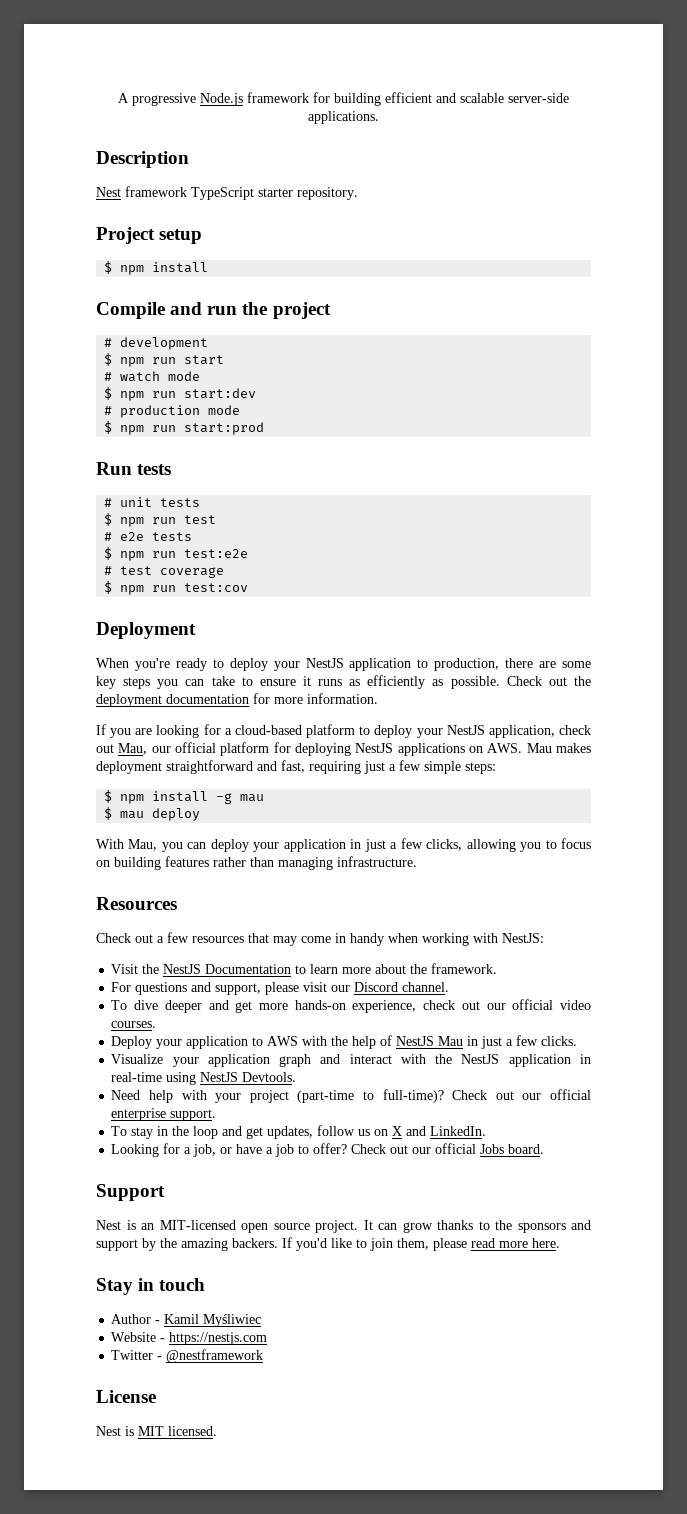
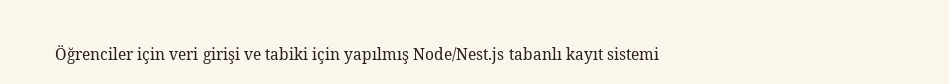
- A progressive Node.js framework for building efficient and scalable server-side applications.
- Description
- Nest framework TypeScript starter repository.
- Project setup
- $ npm install
- Compile and run the project
- # development
- $ npm run start
- # watch mode
- $ npm run start:dev
- # production mode
- $ npm run start:prod
- Run tests
- # unit tests
- $ npm run test
- # e2e tests
- $ npm run test:e2e
- # test coverage
- $ npm run test:cov
- Deployment
- When you're ready to deploy your NestJS application to production, there are some key steps you can take to ensure it runs as efficiently as possible. Check out the deployment documentation for more information.
- If you are looking for a cloud-based platform to deploy your NestJS application, check out Mau, our official platform for deploying NestJS applications on AWS. Mau makes deployment straightforward and fast, requiring just a few simple steps:
- $ npm install -g mau
- $ mau deploy
- With Mau, you can deploy your application in just a few clicks, allowing you to focus on building features rather than managing infrastructure.
- Resources
- Check out a few resources that may come in handy when working with NestJS:
- Visit the NestJS Documentation to learn more about the framework.
- For questions and support, please visit our Discord channel.
- To dive deeper and get more hands-on experience, check out our official video courses.
- Deploy your application to AWS with the help of NestJS Mau in just a few clicks.
- Visualize your application graph and interact with the NestJS application in real-time using NestJS Devtools.
- Need help with your project (part-time to full-time)? Check out our official enterprise support.
- To stay in the loop and get updates, follow us on X and LinkedIn.
- Looking for a job, or have a job to offer? Check out our official Jobs board.
- Support
- Nest is an MIT-licensed open source project. It can grow thanks to the sponsors and support by the amazing backers. If you'd like to join them, please read more here.
- Stay in touch
- Author - Kamil Myśliwiec
- Website - https://nestjs.com
- Twitter - @nestframework
- License
- Nest is MIT licensed.
+ Öğrenciler için veri girişi ve tabiki için yapılmış Node/Nest.js tabanlı kayıt sistemi

